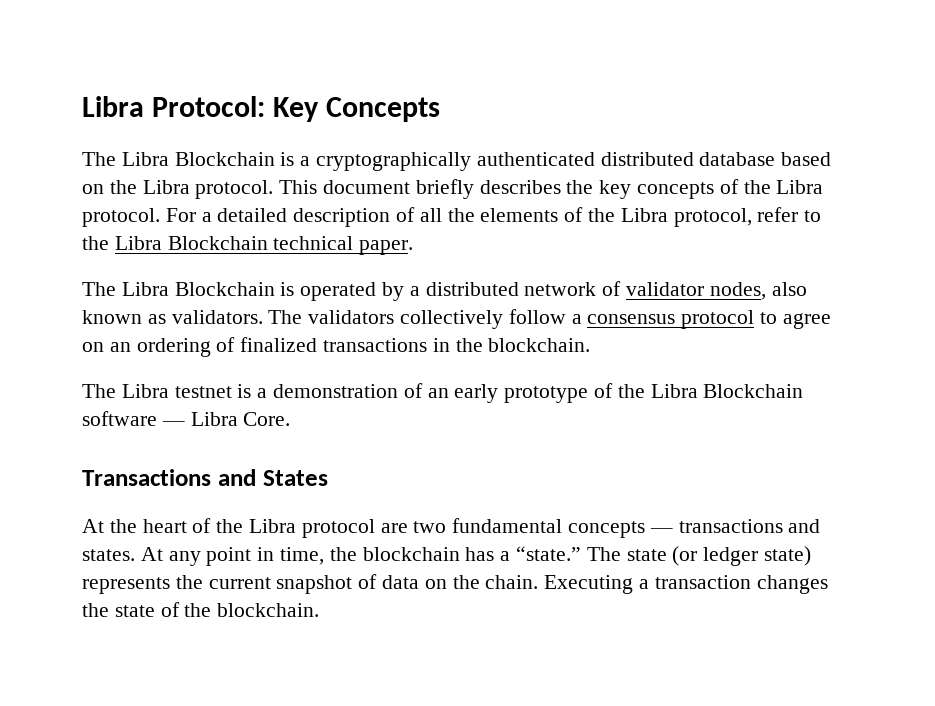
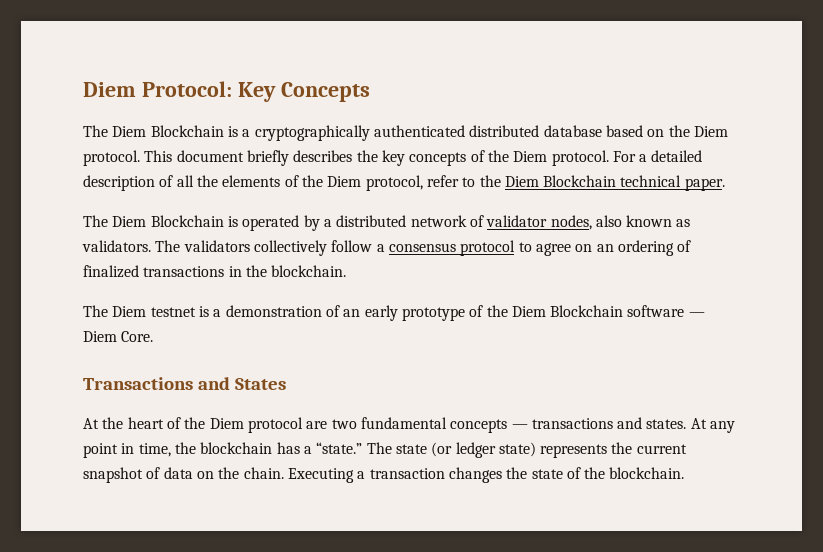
- Libra Protocol: Key Concepts
+ Diem Protocol: Key Concepts
- The Libra Blockchain is a cryptographically authenticated distributed database based on the Libra protocol.
+ The Diem Blockchain is a cryptographically authenticated distributed database based on the Diem protocol.
- This document briefly describes the key concepts of the Libra protocol.
+ This document briefly describes the key concepts of the Diem protocol.
- For a detailed description of all the elements of the Libra protocol, refer to the Libra Blockchain technical paper.
+ For a detailed description of all the elements of the Diem protocol, refer to the Diem Blockchain technical paper.
- The Libra Blockchain is operated by a distributed network of validator nodes, also known as validators.
+ The Diem Blockchain is operated by a distributed network of validator nodes, also known as validators.
- The Libra testnet is a demonstration of an early prototype of the Libra Blockchain software — Libra Core.
+ The Diem testnet is a demonstration of an early prototype of the Diem Blockchain software — Diem Core.
- At the heart of the Libra protocol are two fundamental concepts — transactions and states.
+ At the heart of the Diem protocol are two fundamental concepts — transactions and states.

